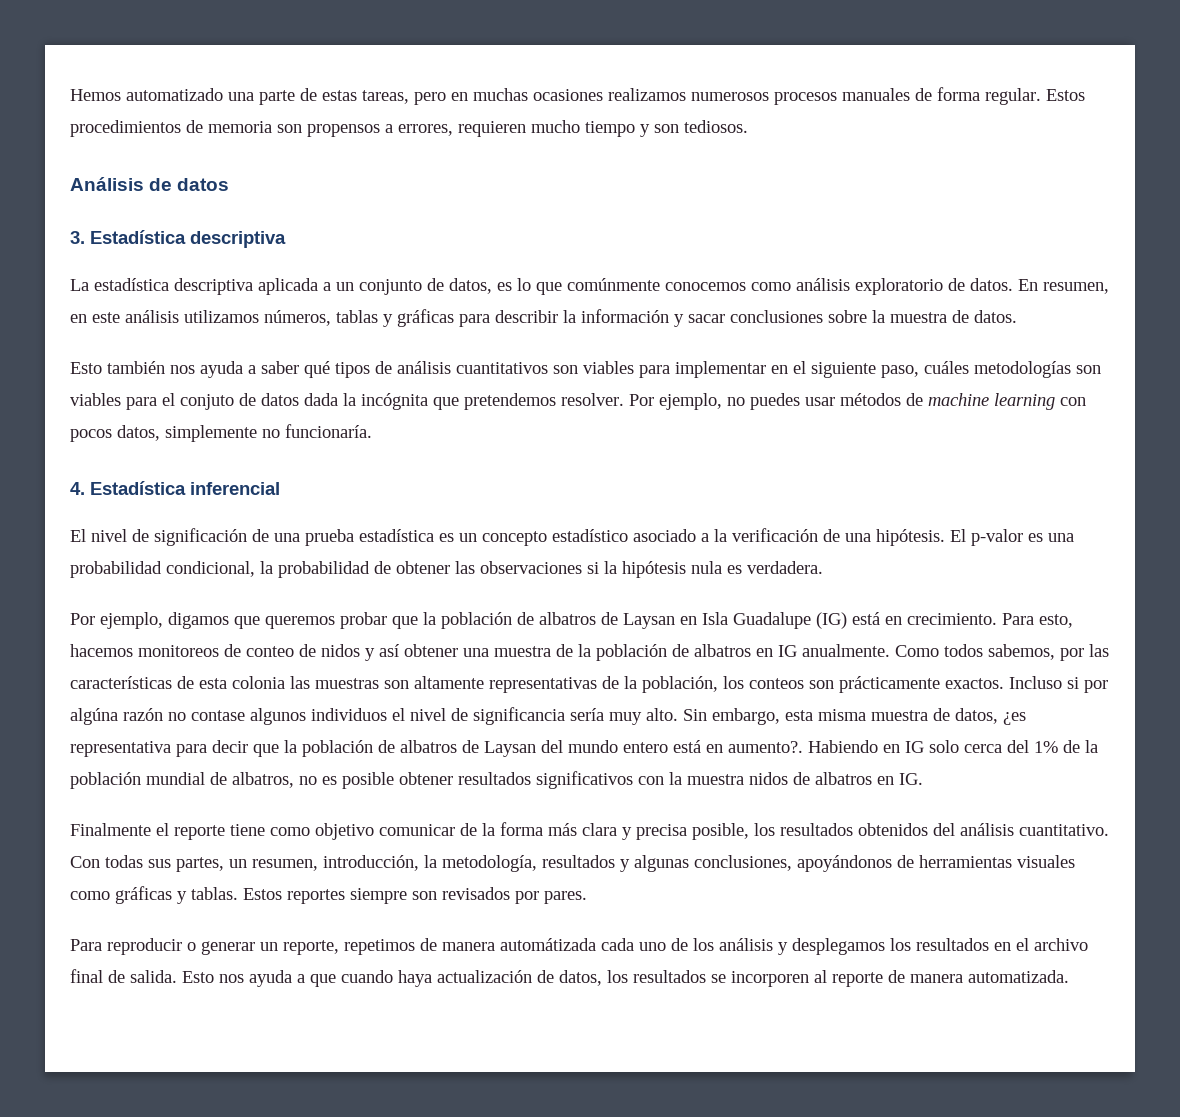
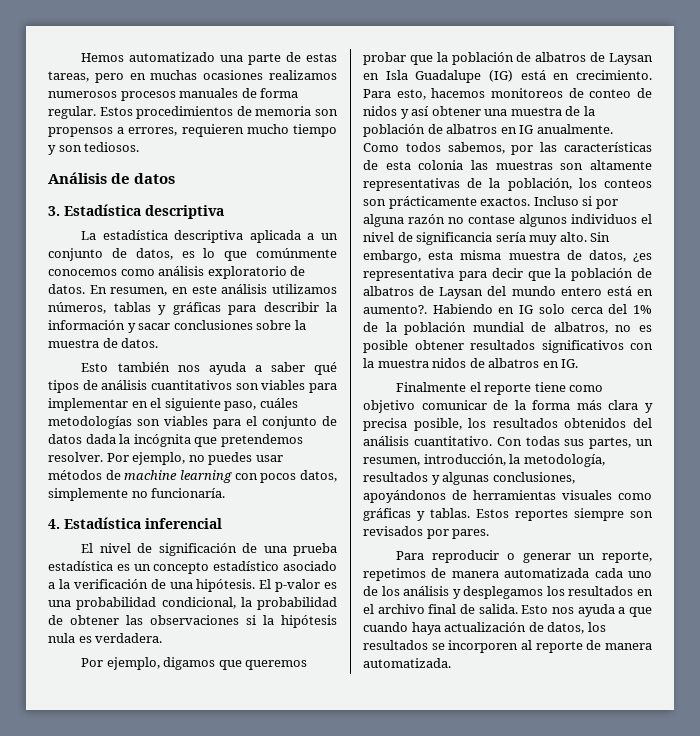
- Esto también nos ayuda a saber qué tipos de análisis cuantitativos son viables para implementar en el siguiente paso, cuáles metodologías son viables para el conjuto de datos dada la incógnita que pretendemos resolver.
+ Esto también nos ayuda a saber qué tipos de análisis cuantitativos son viables para implementar en el siguiente paso, cuáles metodologías son viables para el conjunto de datos dada la incógnita que pretendemos resolver.
- Incluso si por algúna razón no contase algunos individuos el nivel de significancia sería muy alto.
+ Incluso si por alguna razón no contase algunos individuos el nivel de significancia sería muy alto.
- Para reproducir o generar un reporte, repetimos de manera automátizada cada uno de los análisis y desplegamos los resultados en el archivo final de salida.
+ Para reproducir o generar un reporte, repetimos de manera automatizada cada uno de los análisis y desplegamos los resultados en el archivo final de salida.

